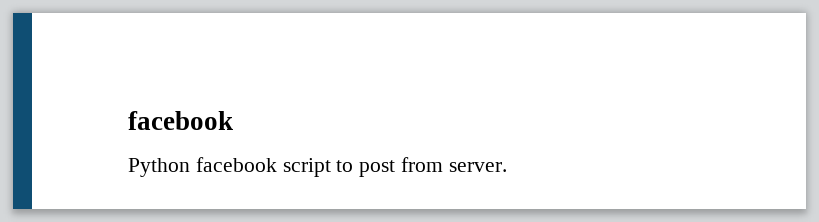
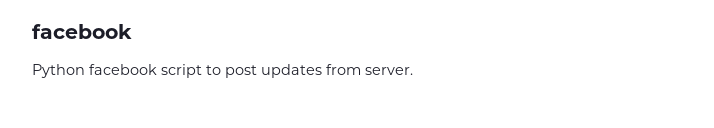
- Python facebook script to post from server.
+ Python facebook script to post updates from server.

